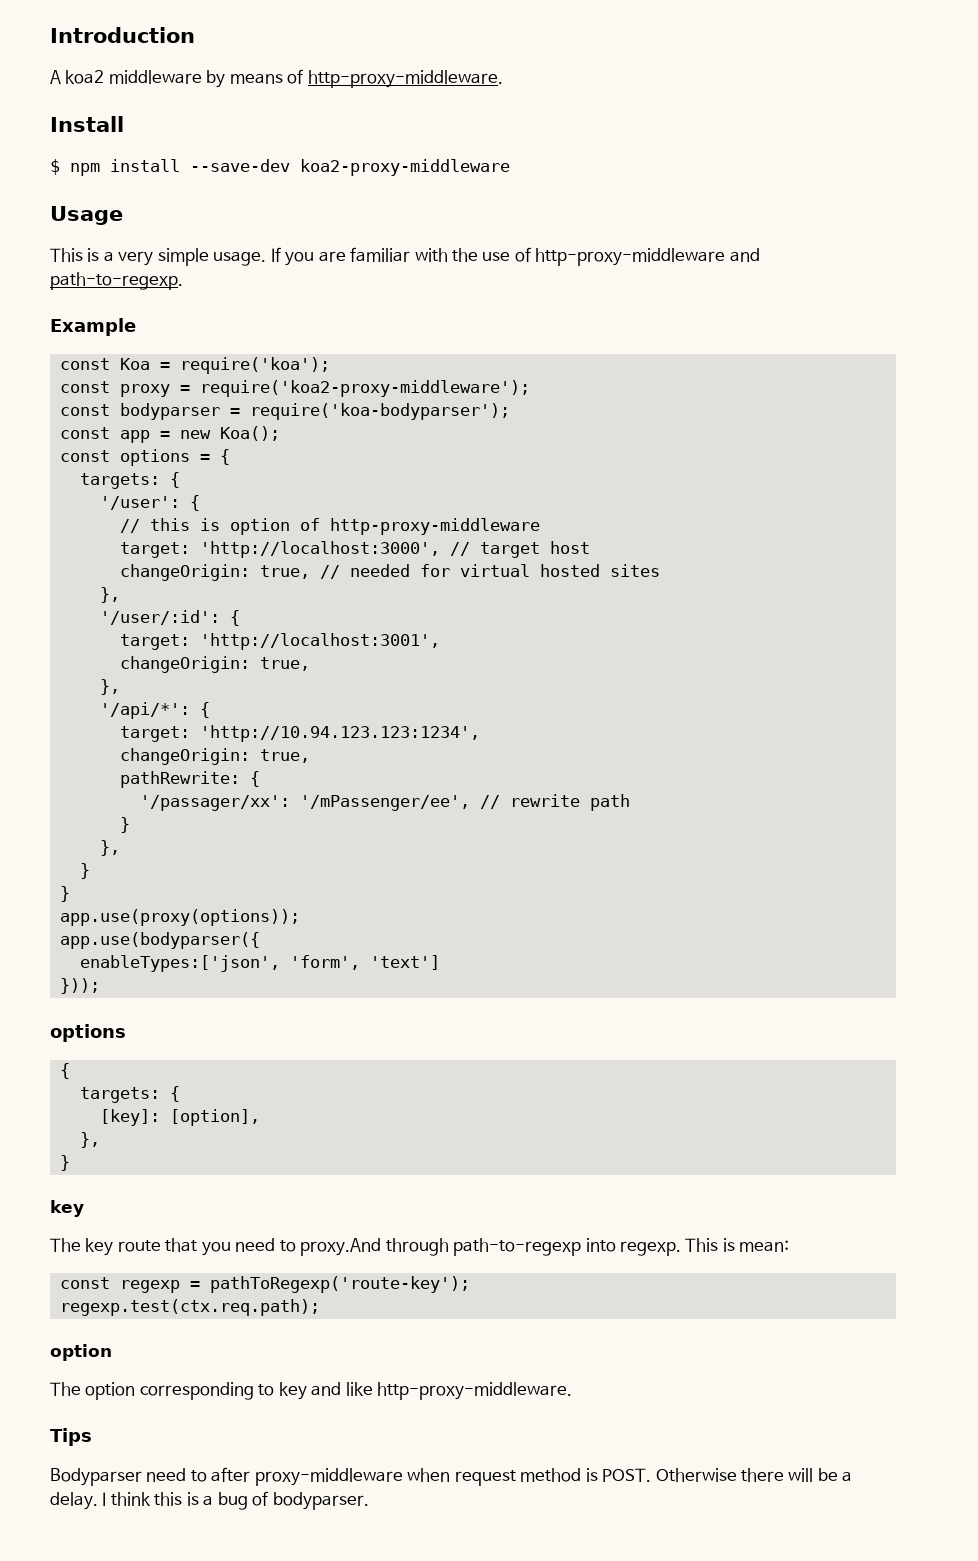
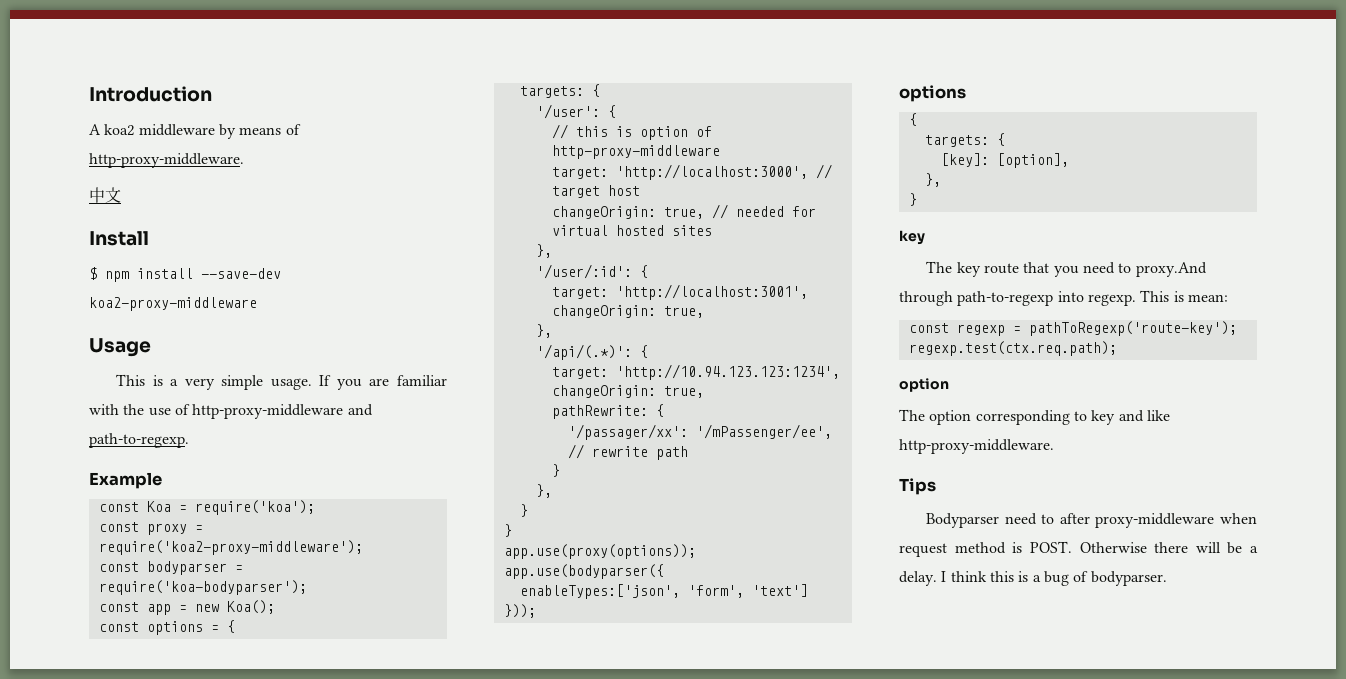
+ 中文
- '/api/*': {
+ '/api/(.*)': {

